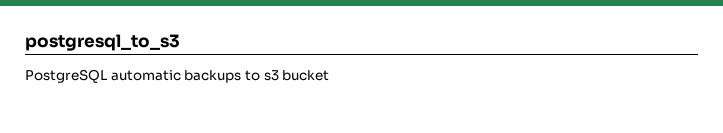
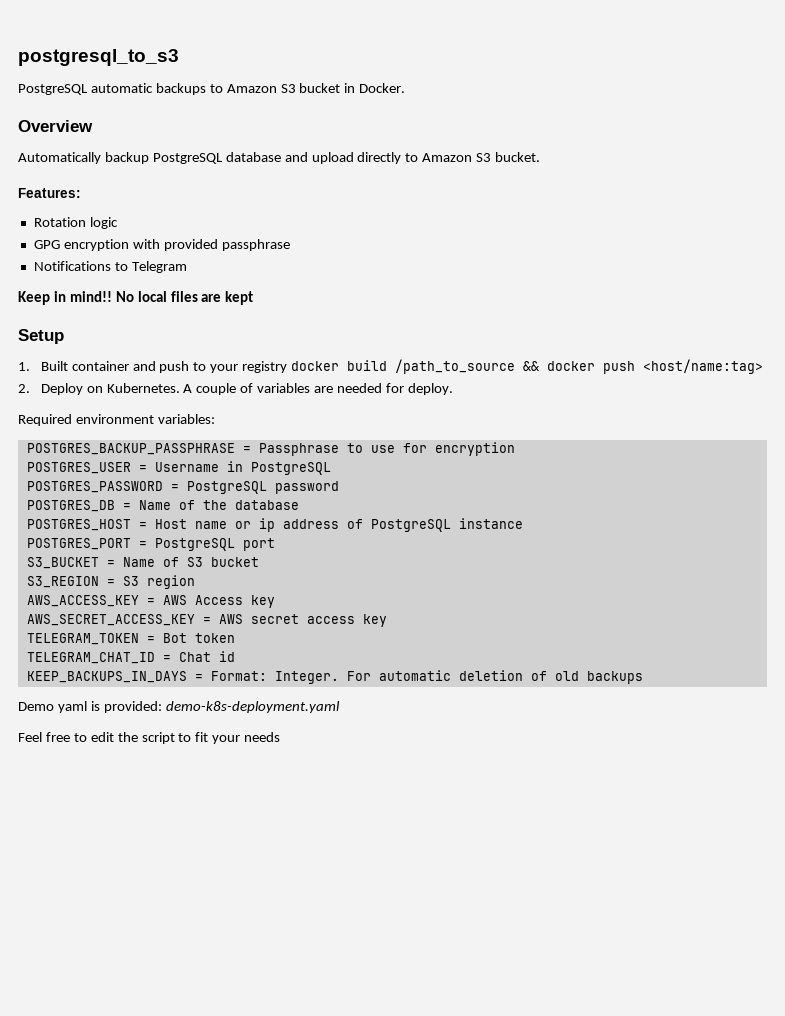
- PostgreSQL automatic backups to s3 bucket
+ PostgreSQL automatic backups to Amazon S3 bucket in Docker.
+ Overview
+ Automatically backup PostgreSQL database and upload directly to Amazon S3 bucket.
+ Features:
+ Rotation logic
+ GPG encryption with provided passphrase
+ Notifications to Telegram
+ Keep in mind!! No local files are kept
+ Setup
+ 1. Built container and push to your registry docker build /path_to_source && docker push <host/name:tag>
+ 2. Deploy on Kubernetes. A couple of variables are needed for deploy.
+ Required environment variables:
+ POSTGRES_BACKUP_PASSPHRASE = Passphrase to use for encryption
+ POSTGRES_USER = Username in PostgreSQL
+ POSTGRES_PASSWORD = PostgreSQL password
+ POSTGRES_DB = Name of the database
+ POSTGRES_HOST = Host name or ip address of PostgreSQL instance
+ POSTGRES_PORT = PostgreSQL port
+ S3_BUCKET = Name of S3 bucket
+ S3_REGION = S3 region
+ AWS_ACCESS_KEY = AWS Access key
+ AWS_SECRET_ACCESS_KEY = AWS secret access key
+ TELEGRAM_TOKEN = Bot token
+ TELEGRAM_CHAT_ID = Chat id
+ KEEP_BACKUPS_IN_DAYS = Format: Integer. For automatic deletion of old backups
+ Demo yaml is provided: demo-k8s-deployment.yaml
+ Feel free to edit the script to fit your needs

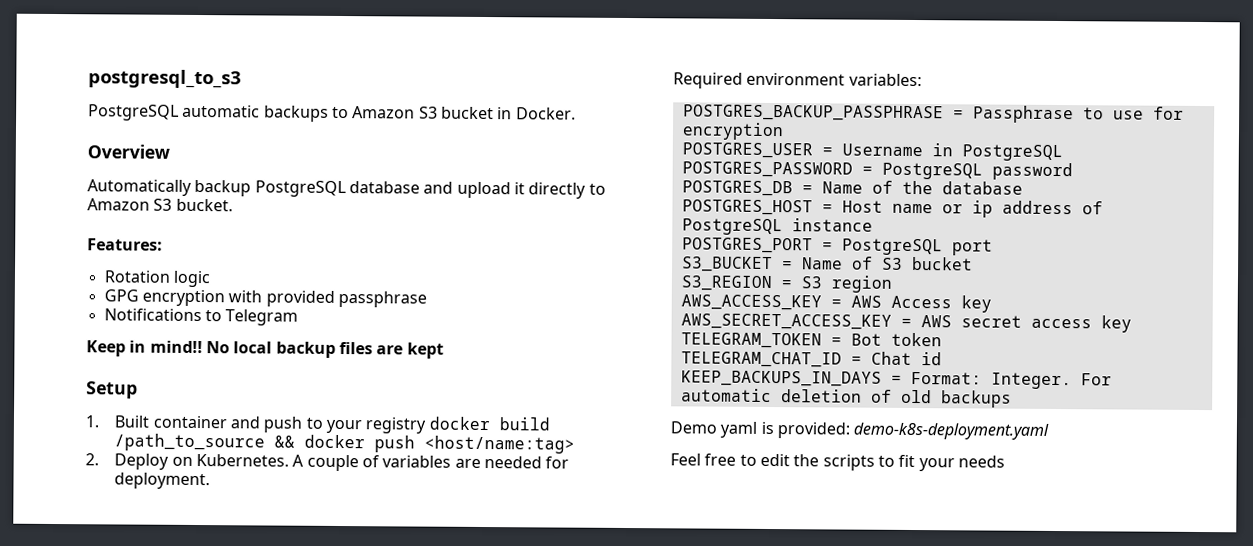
- Automatically backup PostgreSQL database and upload directly to Amazon S3 bucket.
+ Automatically backup PostgreSQL database and upload it directly to Amazon S3 bucket.
- No local files are kept
+ No local backup files are kept
- A couple of variables are needed for deploy.
+ A couple of variables are needed for deployment.
- Feel free to edit the script to fit your needs
+ Feel free to edit the scripts to fit your needs

